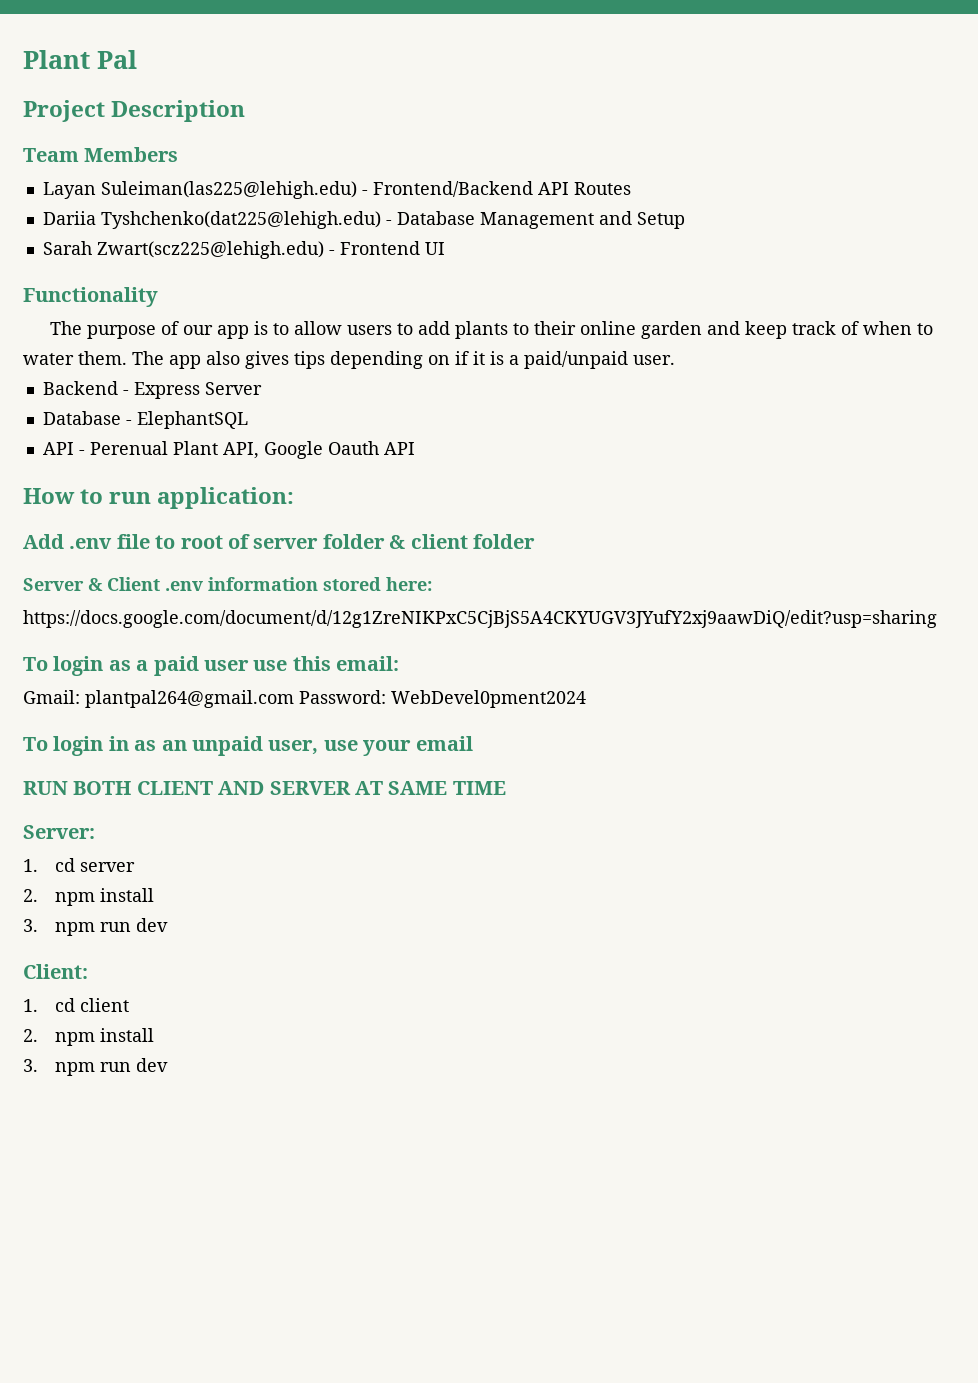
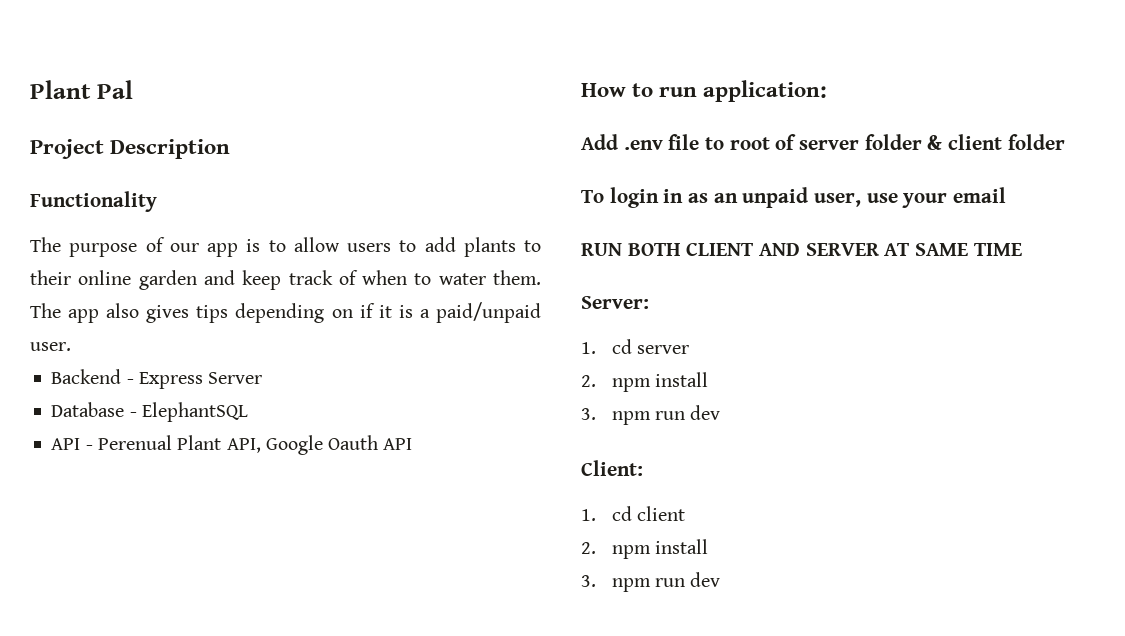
- Team Members
- Layan Suleiman(las225@lehigh.edu) - Frontend/Backend API Routes
- Dariia Tyshchenko(dat225@lehigh.edu) - Database Management and Setup
- Sarah Zwart(scz225@lehigh.edu) - Frontend UI
- Server & Client .env information stored here:
- https://docs.google.com/document/d/12g1ZreNIKPxC5CjBjS5A4CKYUGV3JYufY2xj9aawDiQ/edit?usp=sharing
- To login as a paid user use this email:
- Gmail: plantpal264@gmail.com Password: WebDevel0pment2024

